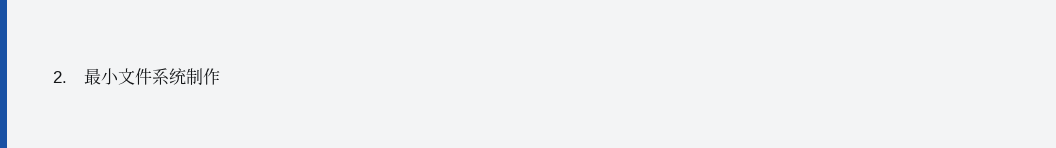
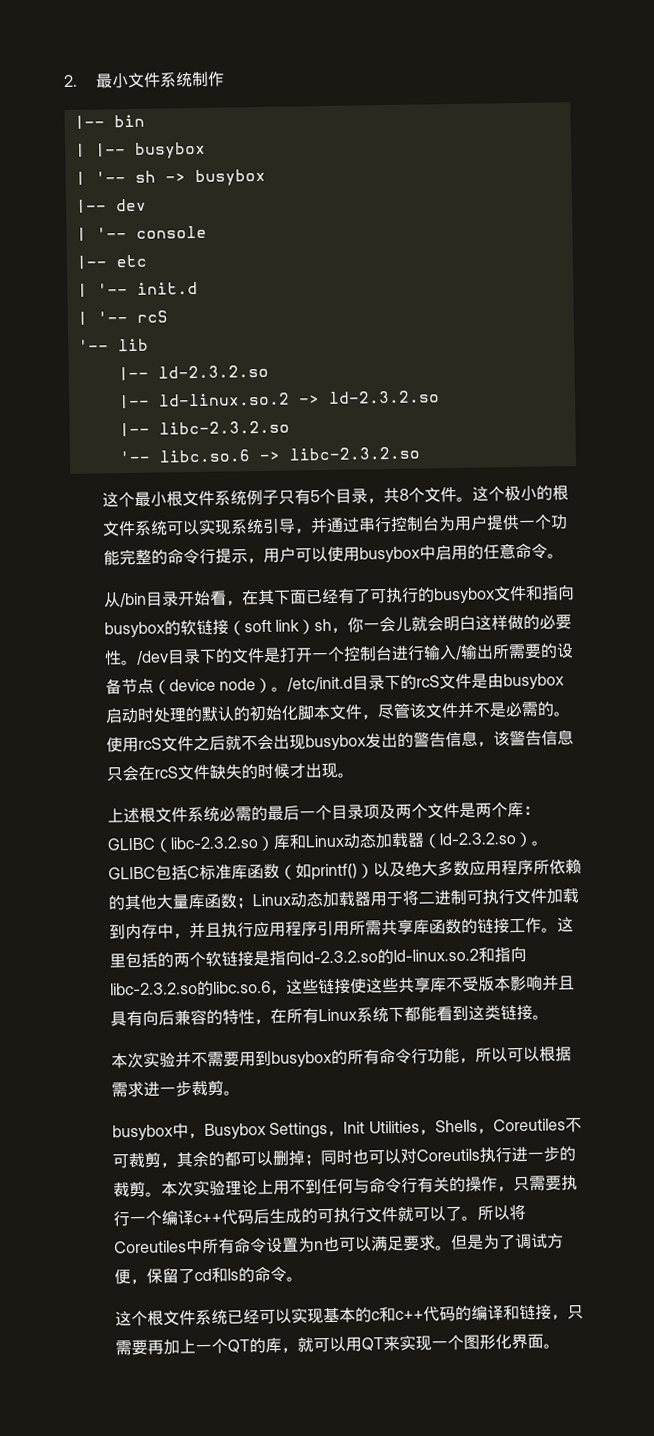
+ |-- bin
+ | |-- busybox
+ | '-- sh -> busybox
+ |-- dev
+ | '-- console
+ |-- etc
+ | '-- init.d
+ | '-- rcS
+ '-- lib
+ |-- ld-2.3.2.so
+ |-- ld-linux.so.2 -> ld-2.3.2.so
+ |-- libc-2.3.2.so
+ '-- libc.so.6 -> libc-2.3.2.so
+ 这个最小根文件系统例子只有5个目录，共8个文件。这个极小的根文件系统可以实现系统引导，并通过串行控制台为用户提供一个功能完整的命令行提示，用户可以使用busybox中启用的任意命令。
+ 从/bin目录开始看，在其下面已经有了可执行的busybox文件和指向busybox的软链接（soft link）sh，你一会儿就会明白这样做的必要性。/dev目录下的文件是打开一个控制台进行输入/输出所需要的设备节点（device node）。/etc/init.d目录下的rcS文件是由busybox启动时处理的默认的初始化脚本文件，尽管该文件并不是必需的。使用rcS文件之后就不会出现busybox发出的警告信息，该警告信息只会在rcS文件缺失的时候才出现。
+ 上述根文件系统必需的最后一个目录项及两个文件是两个库：GLIBC（libc-2.3.2.so）库和Linux动态加载器（ld-2.3.2.so）。GLIBC包括C标准库函数（如printf()）以及绝大多数应用程序所依赖的其他大量库函数；Linux动态加载器用于将二进制可执行文件加载到内存中，并且执行应用程序引用所需共享库函数的链接工作。这里包括的两个软链接是指向ld-2.3.2.so的ld-linux.so.2和指向libc-2.3.2.so的libc.so.6，这些链接使这些共享库不受版本影响并且具有向后兼容的特性，在所有Linux系统下都能看到这类链接。
+ 本次实验并不需要用到busybox的所有命令行功能，所以可以根据需求进一步裁剪。
+ busybox中，Busybox Settings，Init Utilities，Shells，Coreutiles不可裁剪，其余的都可以删掉；同时也可以对Coreutils执行进一步的裁剪。本次实验理论上用不到任何与命令行有关的操作，只需要执行一个编译c++代码后生成的可执行文件就可以了。所以将Coreutiles中所有命令设置为n也可以满足要求。但是为了调试方便，保留了cd和ls的命令。
+ 这个根文件系统已经可以实现基本的c和c++代码的编译和链接，只需要再加上一个QT的库，就可以用QT来实现一个图形化界面。

